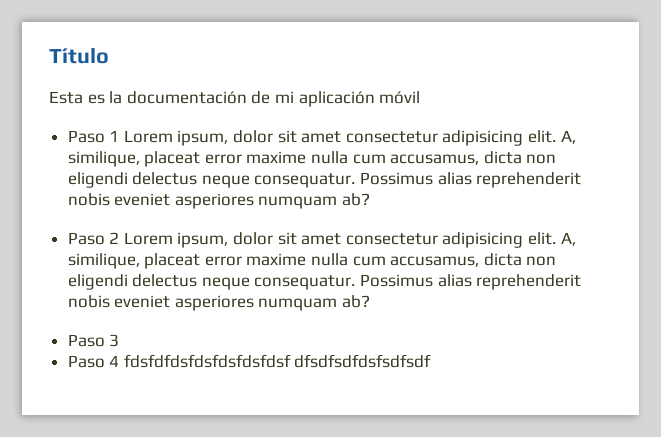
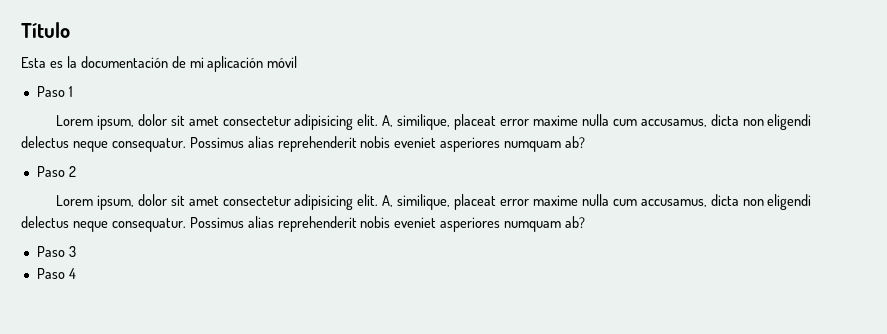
- Paso 1 Lorem ipsum, dolor sit amet consectetur adipisicing elit.
+ Paso 1
+ Lorem ipsum, dolor sit amet consectetur adipisicing elit.
- Paso 2 Lorem ipsum, dolor sit amet consectetur adipisicing elit.
+ Paso 2
+ Lorem ipsum, dolor sit amet consectetur adipisicing elit.
- Paso 4 fdsfdfdsfdsfdsfdsfdsf dfsdfsdfdsfsdfsdf
+ Paso 4

